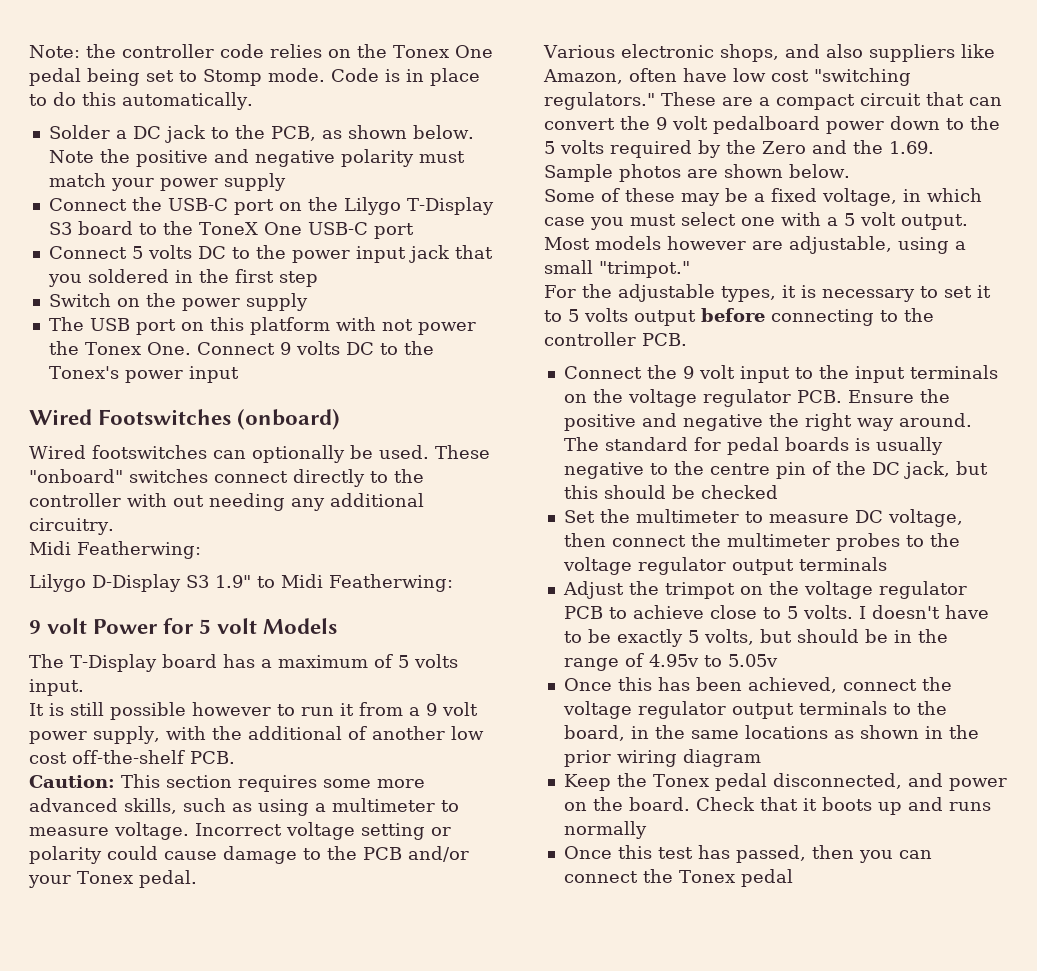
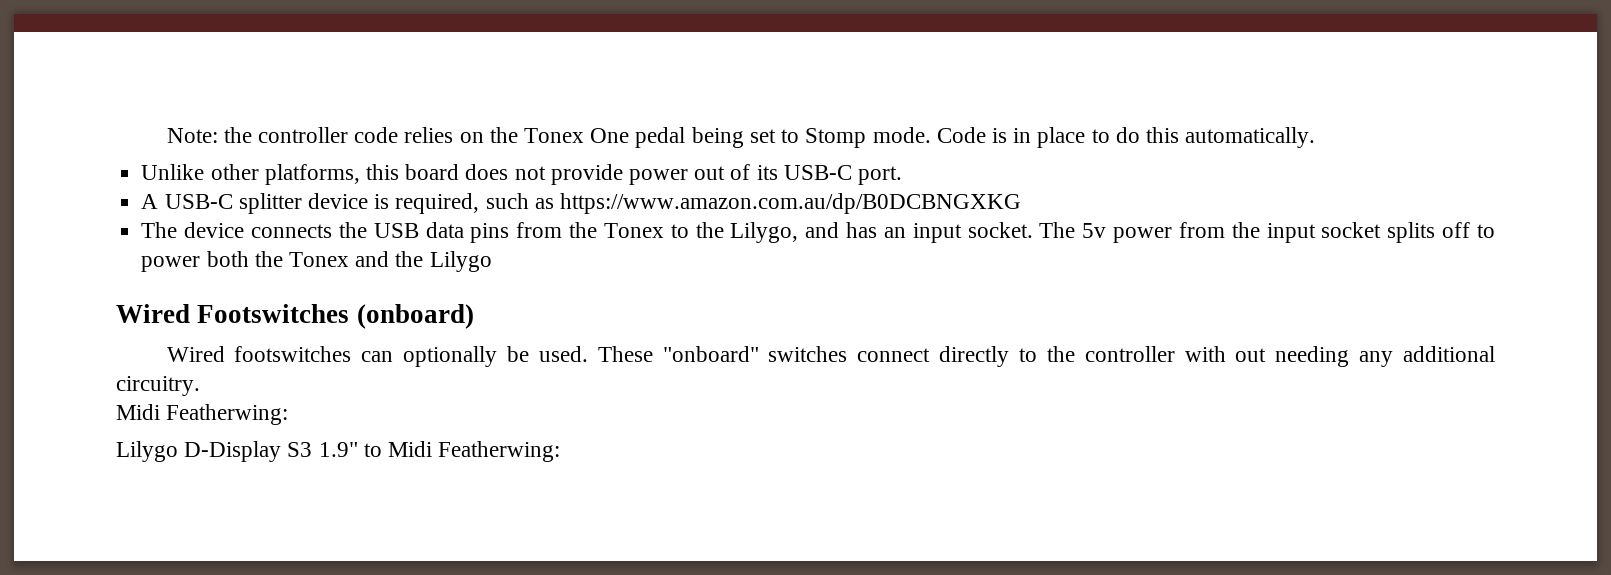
- Solder a DC jack to the PCB, as shown below. Note the positive and negative polarity must match your power supply
- Connect the USB-C port on the Lilygo T-Display S3 board to the ToneX One USB-C port
- Connect 5 volts DC to the power input jack that you soldered in the first step
- Switch on the power supply
- The USB port on this platform with not power the Tonex One. Connect 9 volts DC to the Tonex's power input
+ Unlike other platforms, this board does not provide power out of its USB-C port.
+ A USB-C splitter device is required, such as https://www.amazon.com.au/dp/B0DCBNGXKG
+ The device connects the USB data pins from the Tonex to the Lilygo, and has an input socket. The 5v power from the input socket splits off to power both the Tonex and the Lilygo
- 9 volt Power for 5 volt Models
- The T-Display board has a maximum of 5 volts input.
- It is still possible however to run it from a 9 volt power supply, with the additional of another low cost off-the-shelf PCB.
- Caution: This section requires some more advanced skills, such as using a multimeter to measure voltage. Incorrect voltage setting or polarity could cause damage to the PCB and/or your Tonex pedal.
- Various electronic shops, and also suppliers like Amazon, often have low cost "switching regulators." These are a compact circuit that can convert the 9 volt pedalboard power down to the 5 volts required by the Zero and the 1.69. Sample photos are shown below.
- Some of these may be a fixed voltage, in which case you must select one with a 5 volt output. Most models however are adjustable, using a small "trimpot."
- For the adjustable types, it is necessary to set it to 5 volts output before connecting to the controller PCB.
- Connect the 9 volt input to the input terminals on the voltage regulator PCB. Ensure the positive and negative the right way around. The standard for pedal boards is usually negative to the centre pin of the DC jack, but this should be checked
- Set the multimeter to measure DC voltage, then connect the multimeter probes to the voltage regulator output terminals
- Adjust the trimpot on the voltage regulator PCB to achieve close to 5 volts. I doesn't have to be exactly 5 volts, but should be in the range of 4.95v to 5.05v
- Once this has been achieved, connect the voltage regulator output terminals to the board, in the same locations as shown in the prior wiring diagram
- Keep the Tonex pedal disconnected, and power on the board. Check that it boots up and runs normally
- Once this test has passed, then you can connect the Tonex pedal

